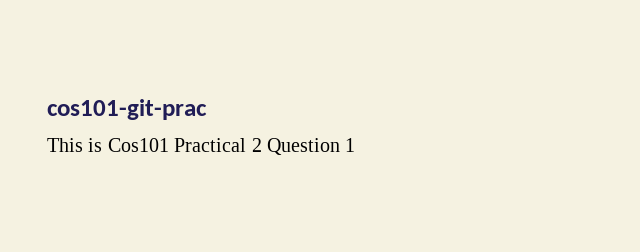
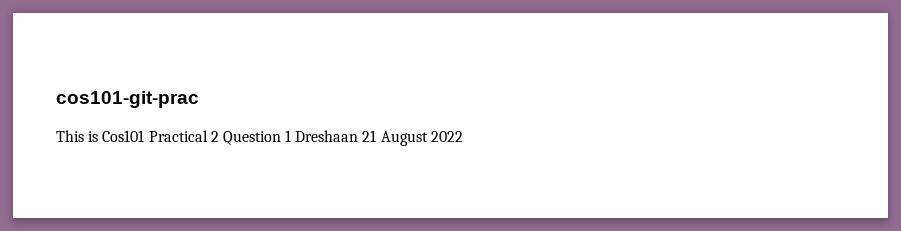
- This is Cos101 Practical 2 Question 1
+ This is Cos101 Practical 2 Question 1 Dreshaan 21 August 2022

